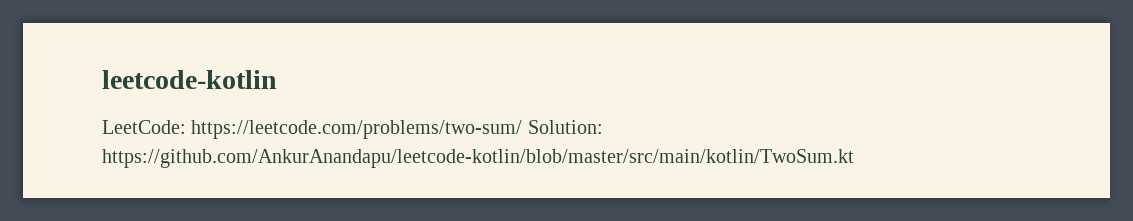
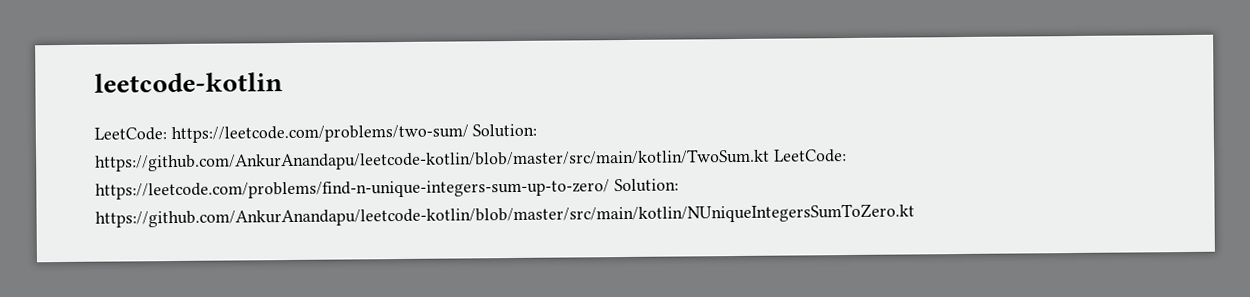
- LeetCode: https://leetcode.com/problems/two-sum/ Solution: https://github.com/AnkurAnandapu/leetcode-kotlin/blob/master/src/main/kotlin/TwoSum.kt
+ LeetCode: https://leetcode.com/problems/two-sum/ Solution: https://github.com/AnkurAnandapu/leetcode-kotlin/blob/master/src/main/kotlin/TwoSum.kt LeetCode: https://leetcode.com/problems/find-n-unique-integers-sum-up-to-zero/ Solution: https://github.com/AnkurAnandapu/leetcode-kotlin/blob/master/src/main/kotlin/NUniqueIntegersSumToZero.kt

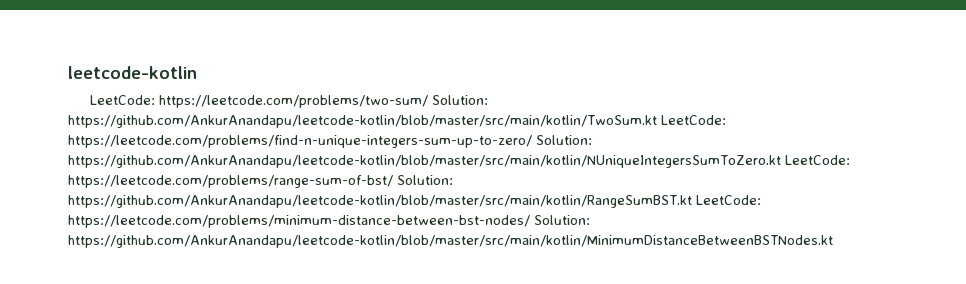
- LeetCode: https://leetcode.com/problems/two-sum/ Solution: https://github.com/AnkurAnandapu/leetcode-kotlin/blob/master/src/main/kotlin/TwoSum.kt LeetCode: https://leetcode.com/problems/find-n-unique-integers-sum-up-to-zero/ Solution: https://github.com/AnkurAnandapu/leetcode-kotlin/blob/master/src/main/kotlin/NUniqueIntegersSumToZero.kt
+ LeetCode: https://leetcode.com/problems/two-sum/ Solution: https://github.com/AnkurAnandapu/leetcode-kotlin/blob/master/src/main/kotlin/TwoSum.kt LeetCode: https://leetcode.com/problems/find-n-unique-integers-sum-up-to-zero/ Solution: https://github.com/AnkurAnandapu/leetcode-kotlin/blob/master/src/main/kotlin/NUniqueIntegersSumToZero.kt LeetCode: https://leetcode.com/problems/range-sum-of-bst/ Solution: https://github.com/AnkurAnandapu/leetcode-kotlin/blob/master/src/main/kotlin/RangeSumBST.kt LeetCode: https://leetcode.com/problems/minimum-distance-between-bst-nodes/ Solution: https://github.com/AnkurAnandapu/leetcode-kotlin/blob/master/src/main/kotlin/MinimumDistanceBetweenBSTNodes.kt

